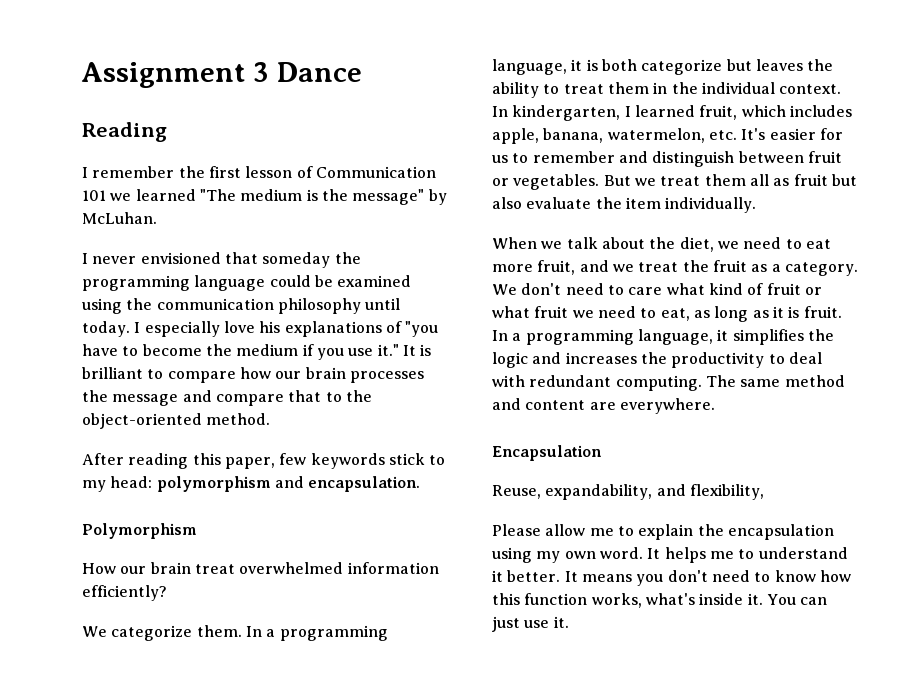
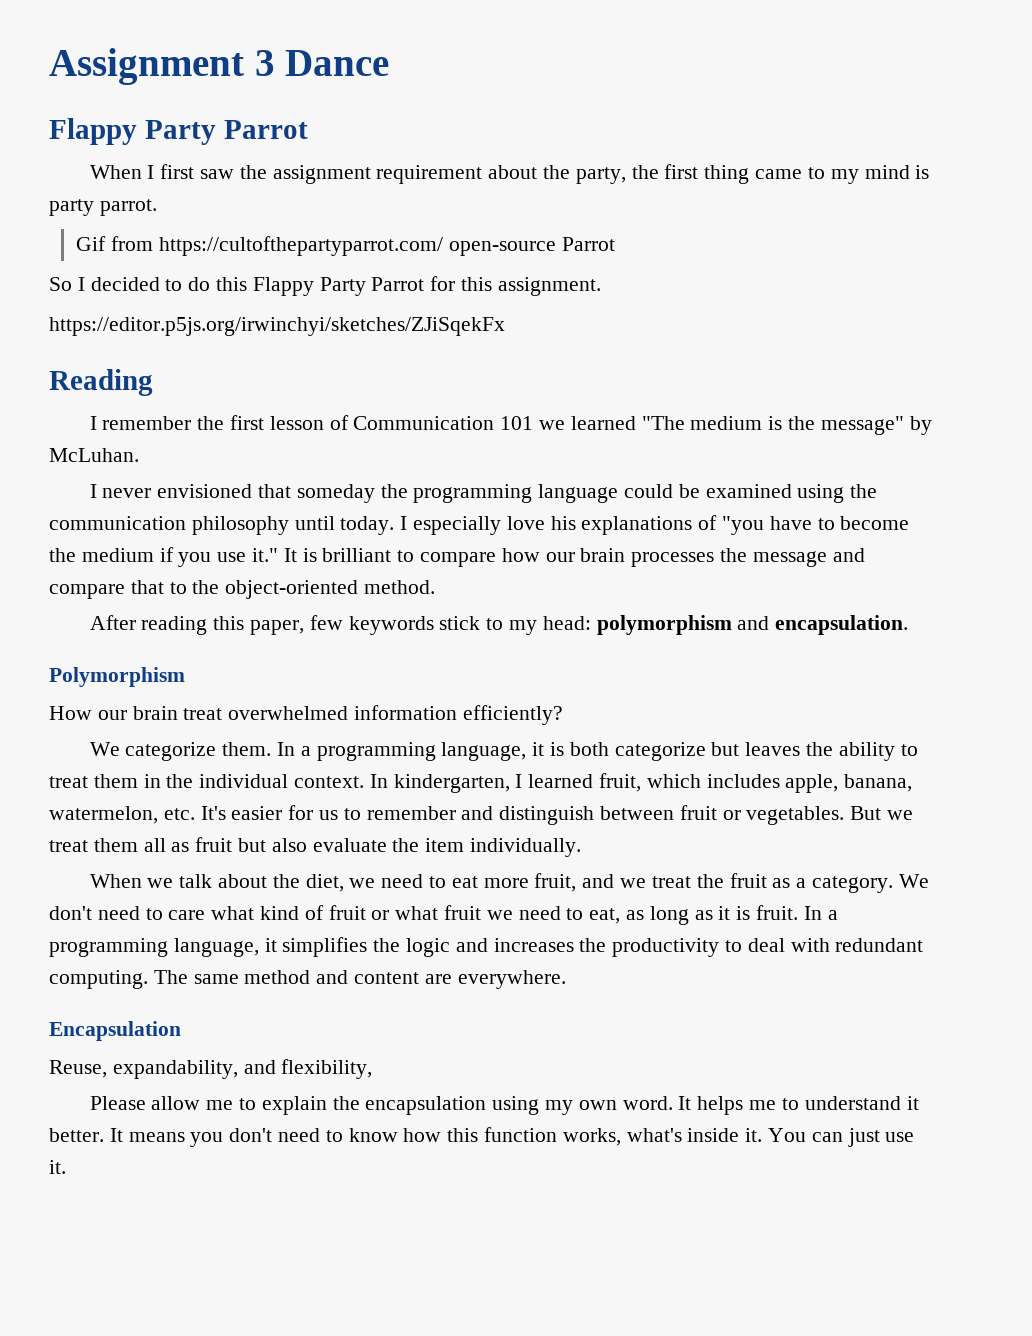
  Assignment 3 Dance
+ Flappy Party Parrot
+ When I first saw the assignment requirement about the party, the first thing came to my mind is party parrot.
+ Gif from https://cultofthepartyparrot.com/ open-source Parrot
+ So I decided to do this Flappy Party Parrot for this assignment.
+ https://editor.p5js.org/irwinchyi/sketches/ZJiSqekFx

